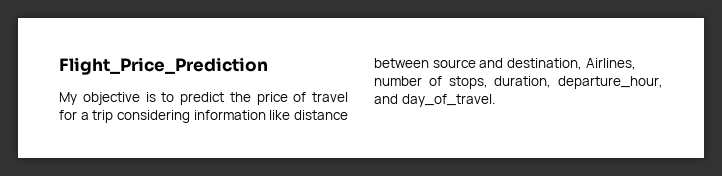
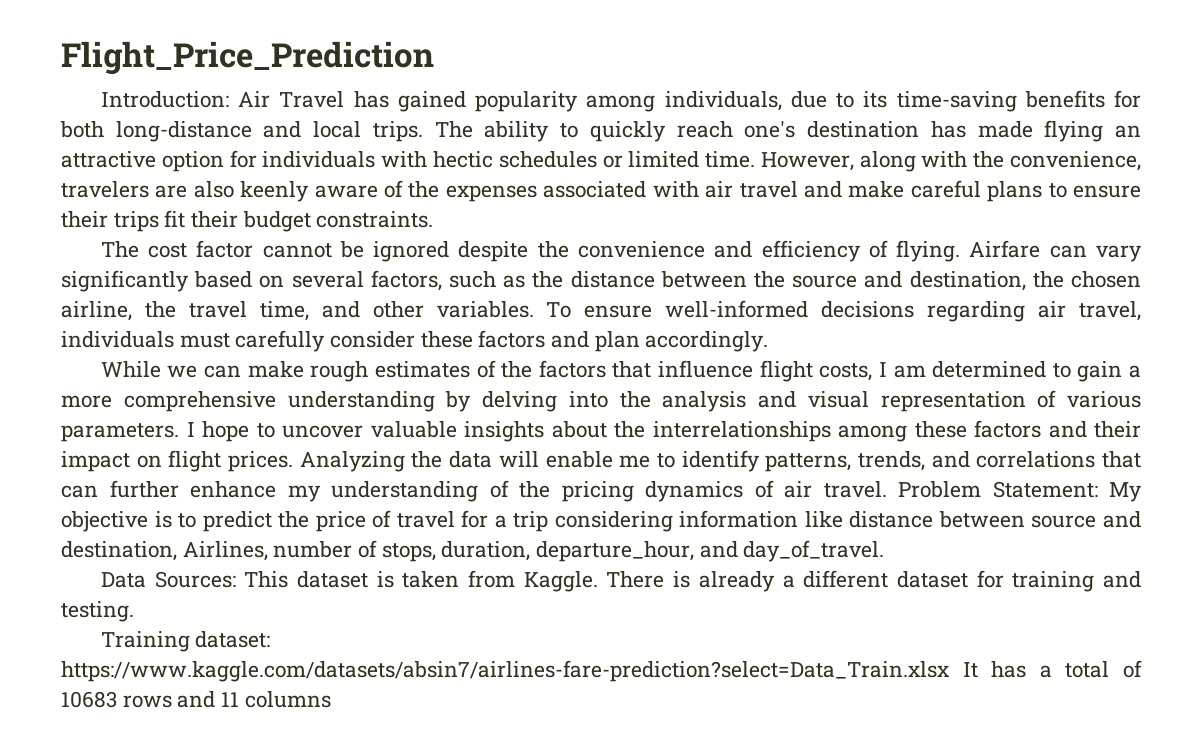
- My objective is to predict the price of travel for a trip considering information like distance between source and destination, Airlines, number of stops, duration, departure_hour, and day_of_travel.
+ Introduction: Air Travel has gained popularity among individuals, due to its time-saving benefits for both long-distance and local trips. The ability to quickly reach one's destination has made flying an attractive option for individuals with hectic schedules or limited time. However, along with the convenience, travelers are also keenly aware of the expenses associated with air travel and make careful plans to ensure their trips fit their budget constraints.
+ The cost factor cannot be ignored despite the convenience and efficiency of flying. Airfare can vary significantly based on several factors, such as the distance between the source and destination, the chosen airline, the travel time, and other variables. To ensure well-informed decisions regarding air travel, individuals must carefully consider these factors and plan accordingly.
+ While we can make rough estimates of the factors that influence flight costs, I am determined to gain a more comprehensive understanding by delving into the analysis and visual representation of various parameters. I hope to uncover valuable insights about the interrelationships among these factors and their impact on flight prices. Analyzing the data will enable me to identify patterns, trends, and correlations that can further enhance my understanding of the pricing dynamics of air travel. Problem Statement: My objective is to predict the price of travel for a trip considering information like distance between source and destination, Airlines, number of stops, duration, departure_hour, and day_of_travel.
+ Data Sources: This dataset is taken from Kaggle. There is already a different dataset for training and testing.
+ Training dataset: https://www.kaggle.com/datasets/absin7/airlines-fare-prediction?select=Data_Train.xlsx It has a total of 10683 rows and 11 columns

